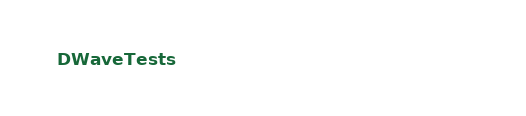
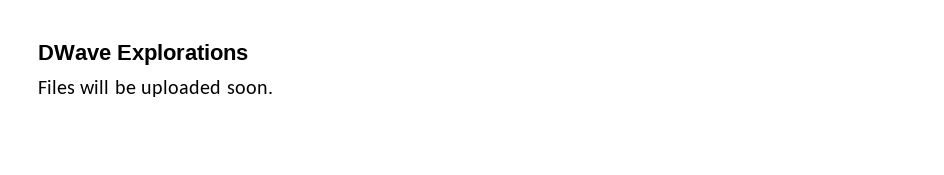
- DWaveTests
+ DWave Explorations
+ Files will be uploaded soon.

